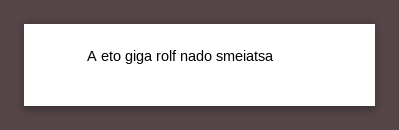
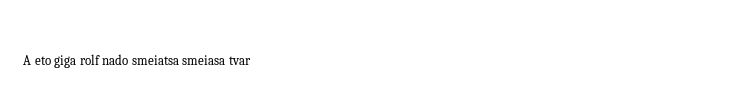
- A eto giga rolf nado smeiatsa
+ A eto giga rolf nado smeiatsa smeiasa tvar

